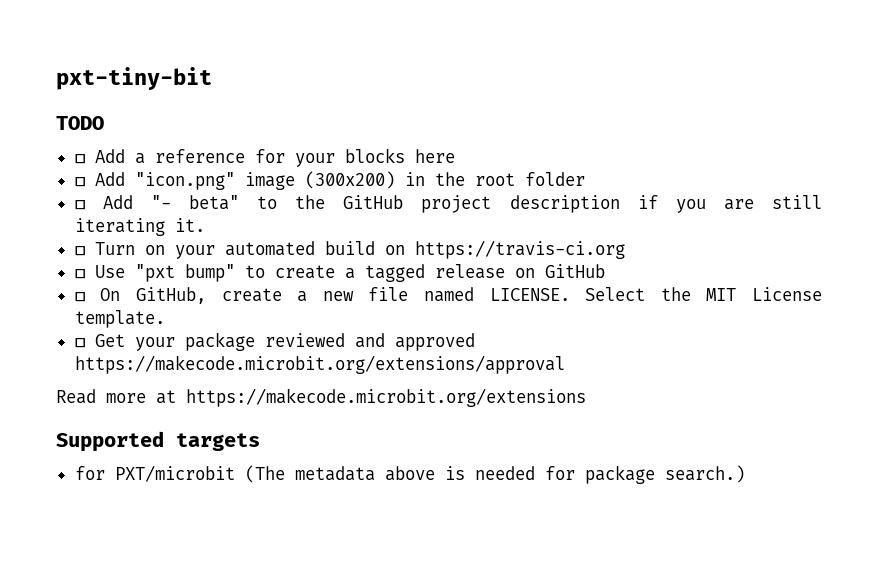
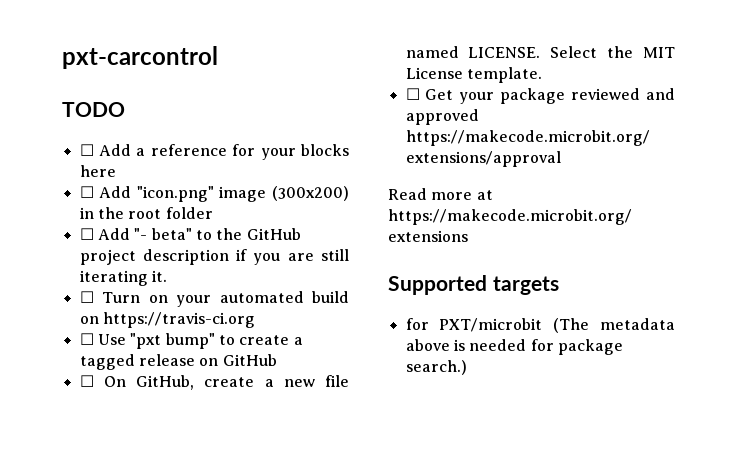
- pxt-tiny-bit
+ pxt-carcontrol

